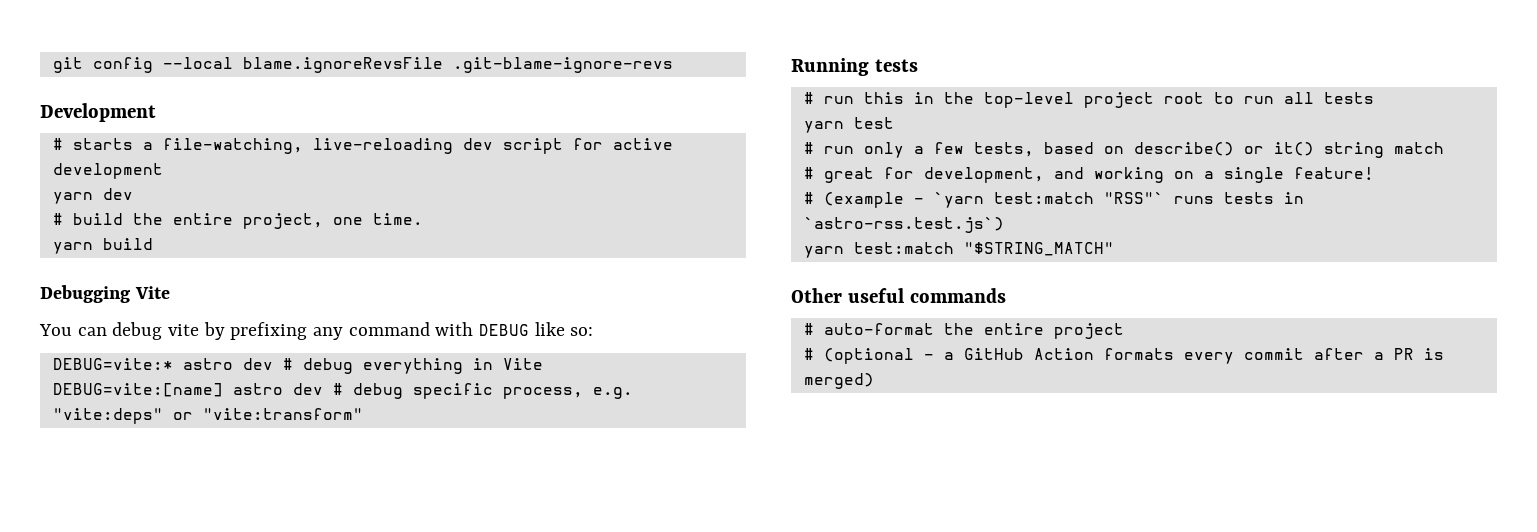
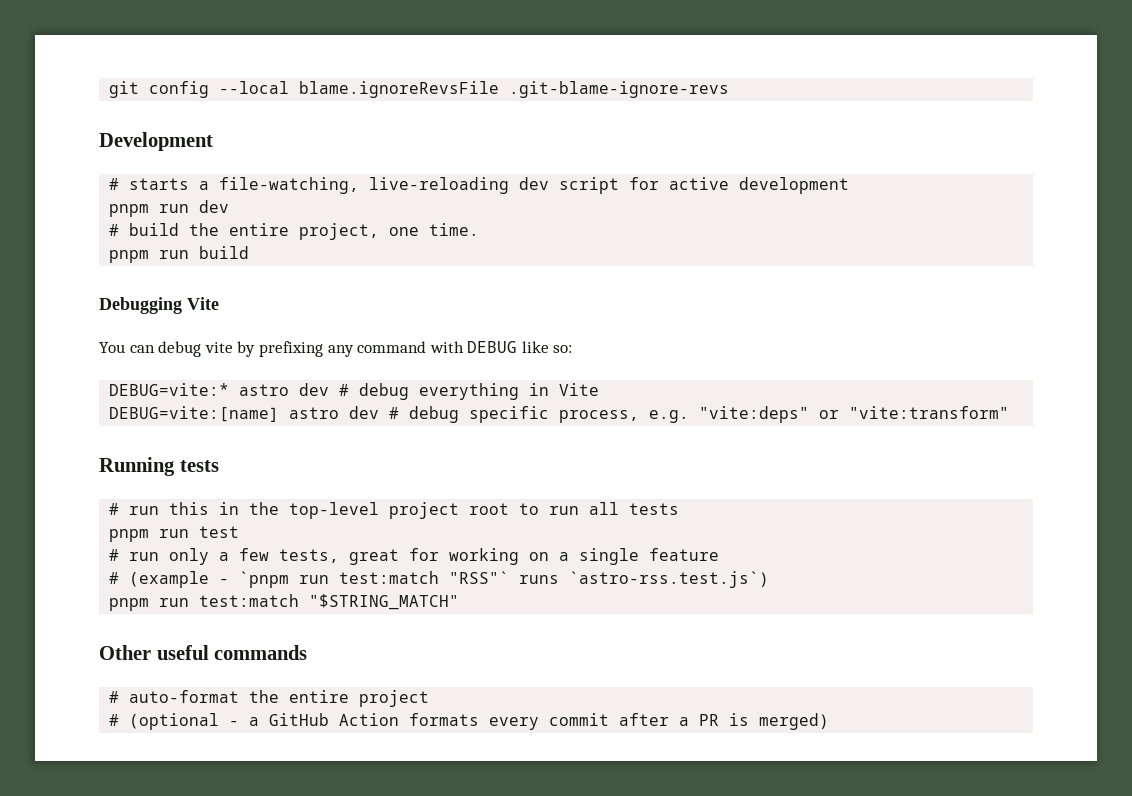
- yarn dev
+ pnpm run dev
- yarn build
+ pnpm run build
- yarn test
+ pnpm run test
- # run only a few tests, based on describe() or it() string match
- # great for development, and working on a single feature!
+ # run only a few tests, great for working on a single feature
- # (example - `yarn test:match "RSS"` runs tests in `astro-rss.test.js`)
+ # (example - `pnpm run test:match "RSS"` runs `astro-rss.test.js`)
- yarn test:match "$STRING_MATCH"
+ pnpm run test:match "$STRING_MATCH"

